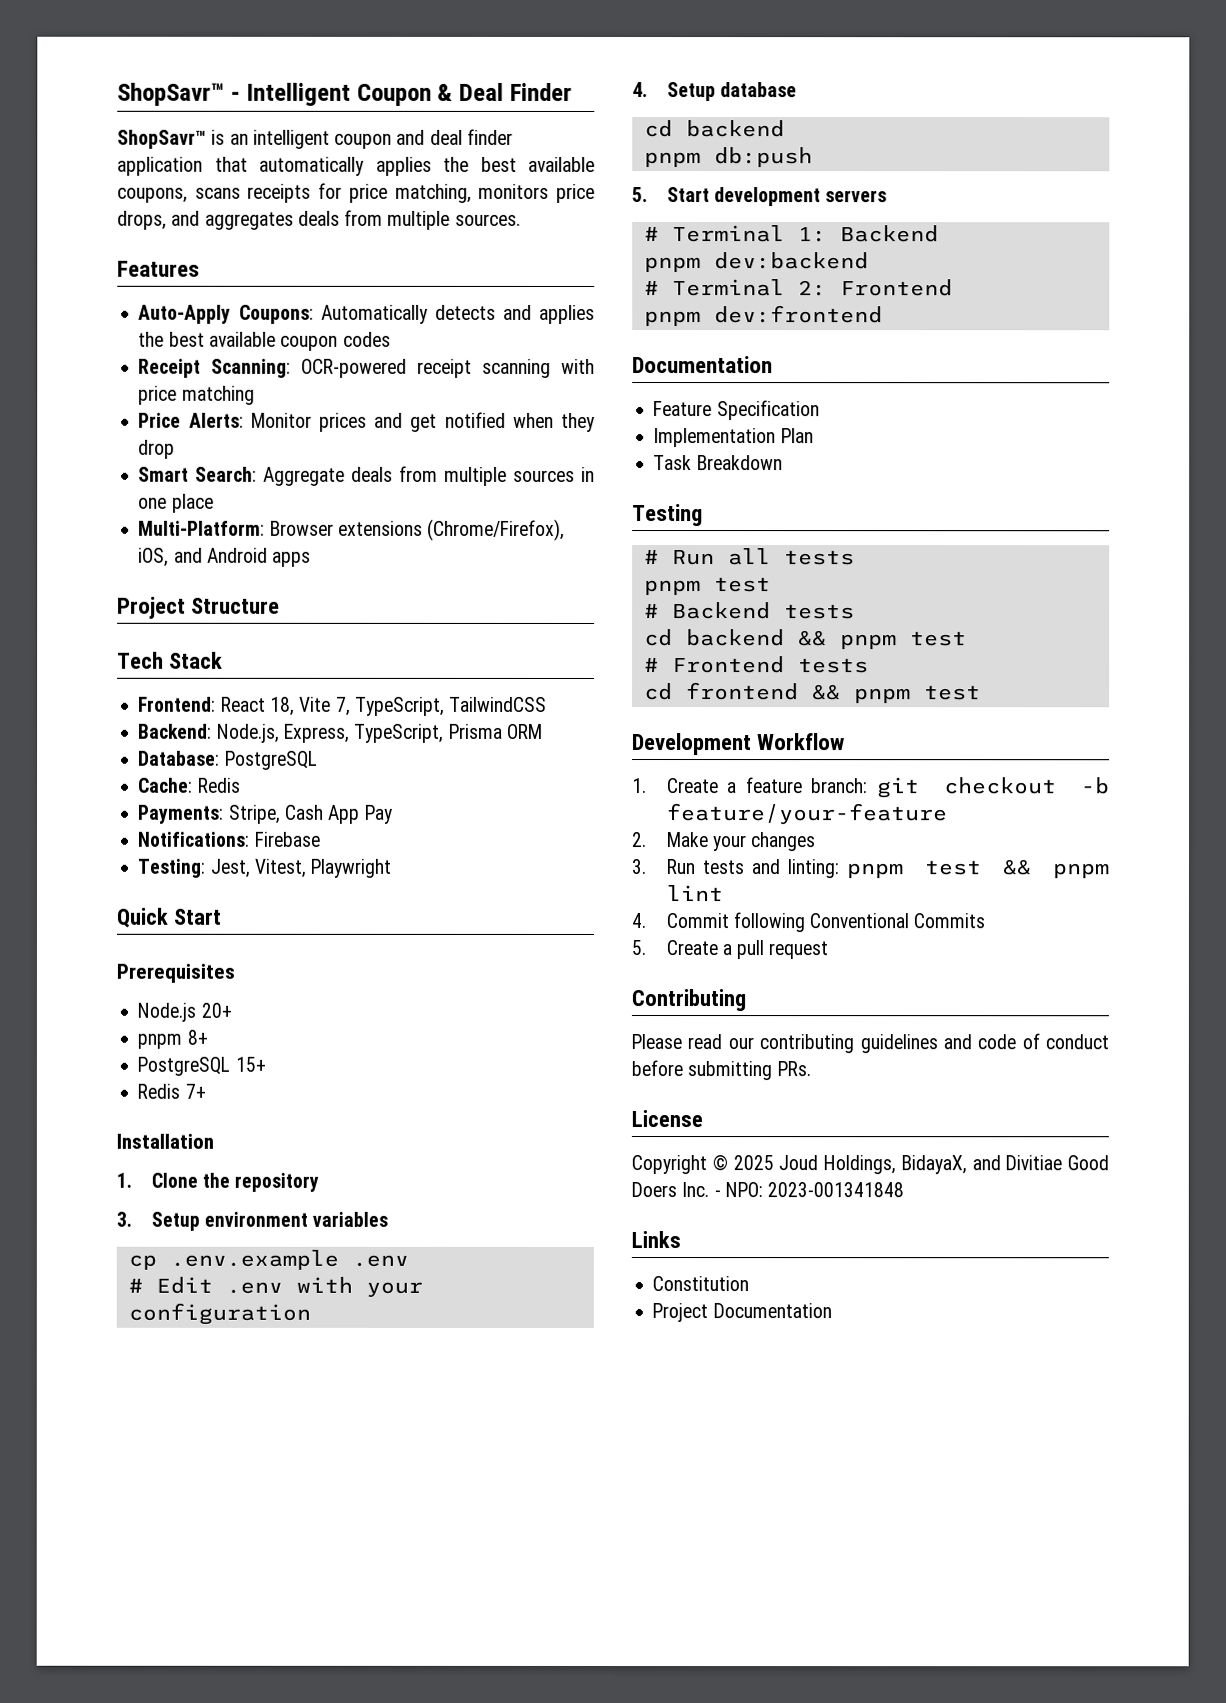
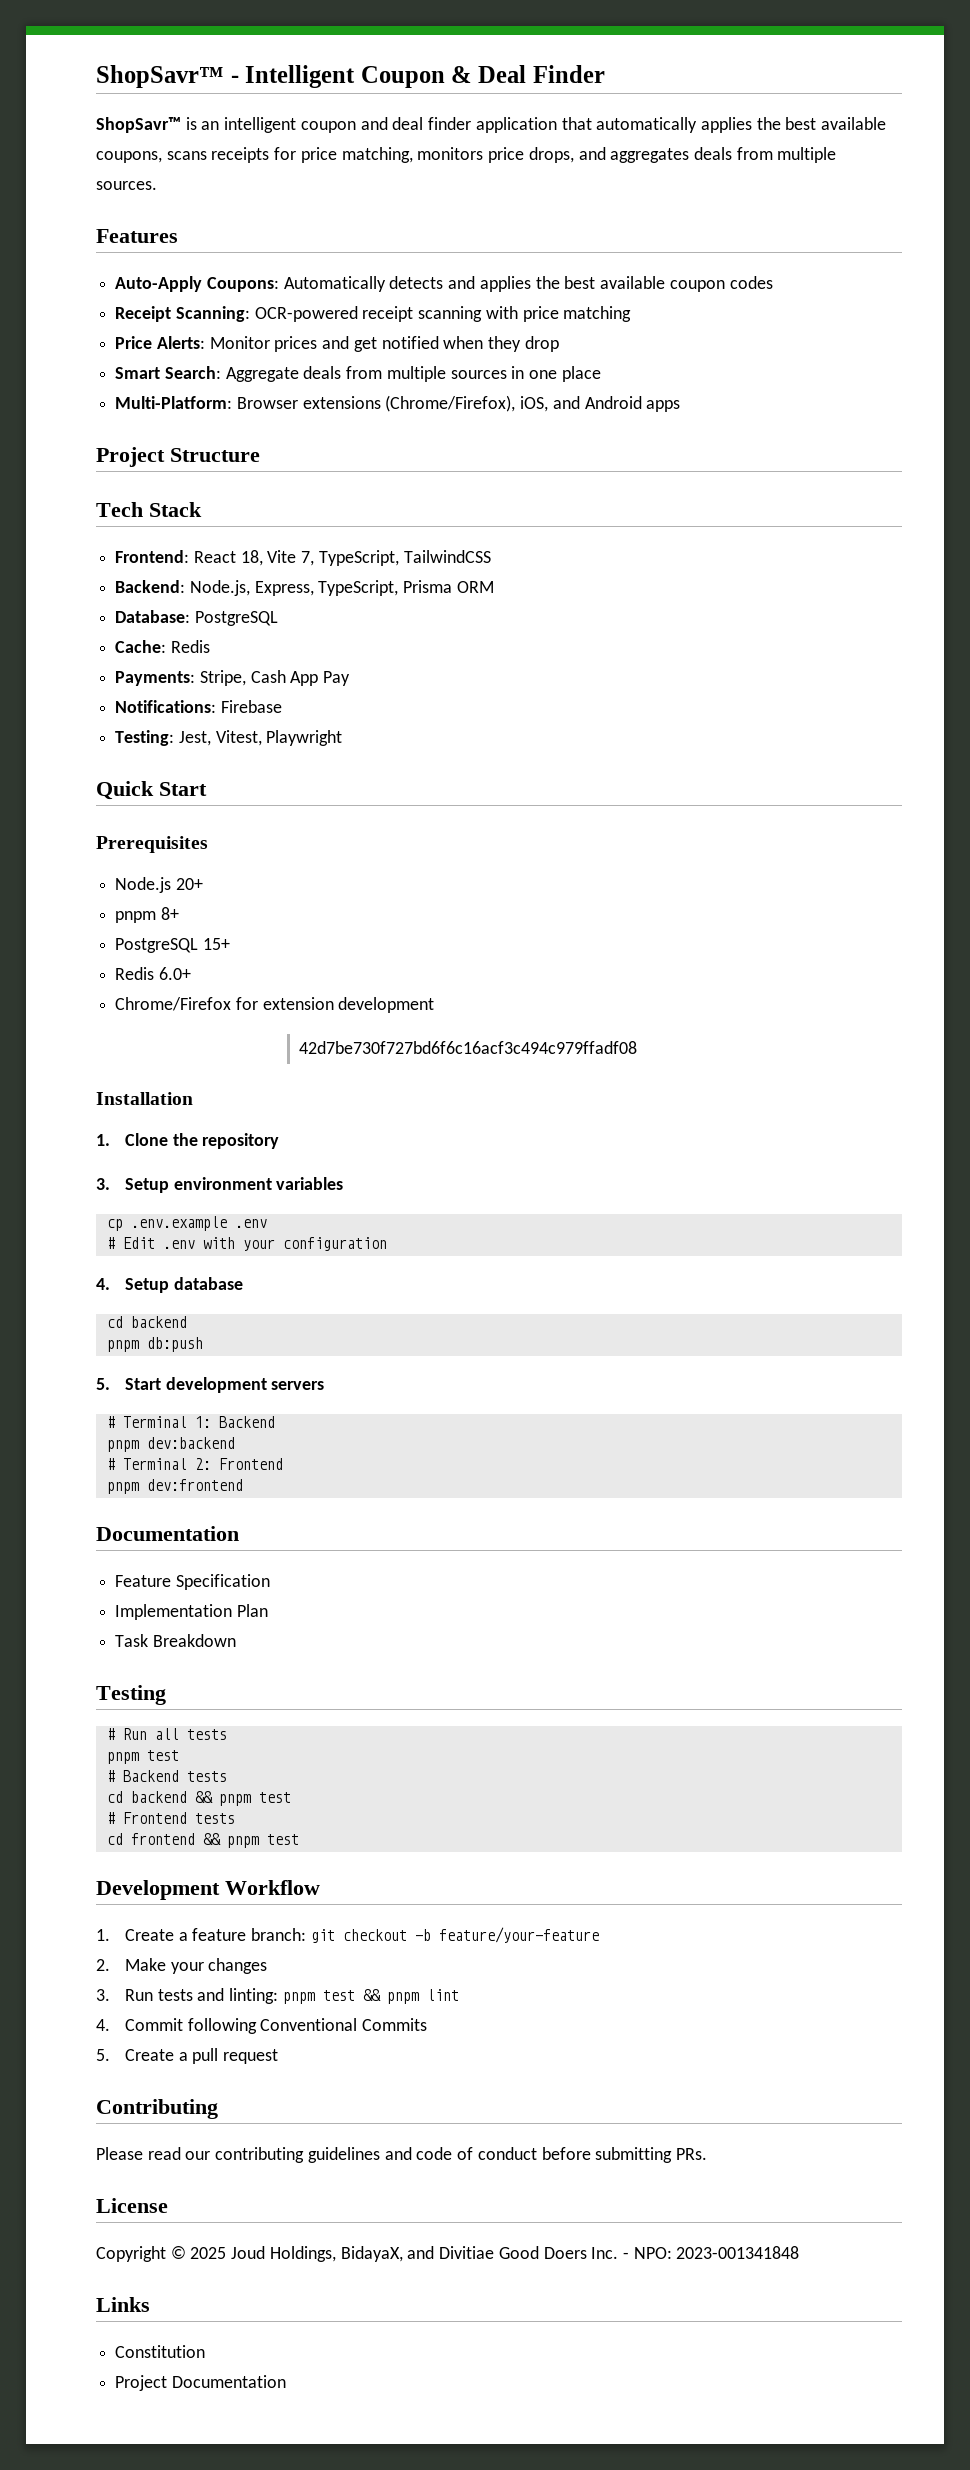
- Redis 7+
+ Redis 6.0+
+ Chrome/Firefox for extension development
+ 42d7be730f727bd6f6c16acf3c494c979ffadf08

